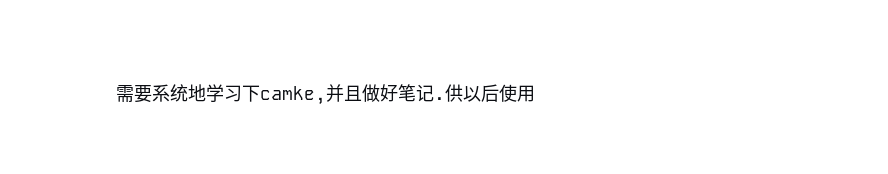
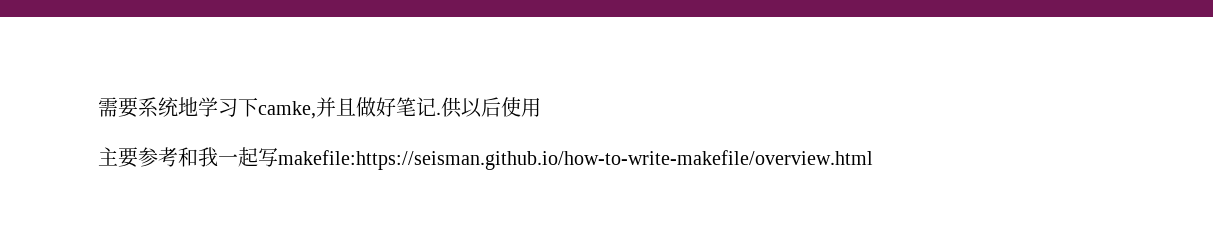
+ 主要参考和我一起写makefile:https://seisman.github.io/how-to-write-makefile/overview.html

